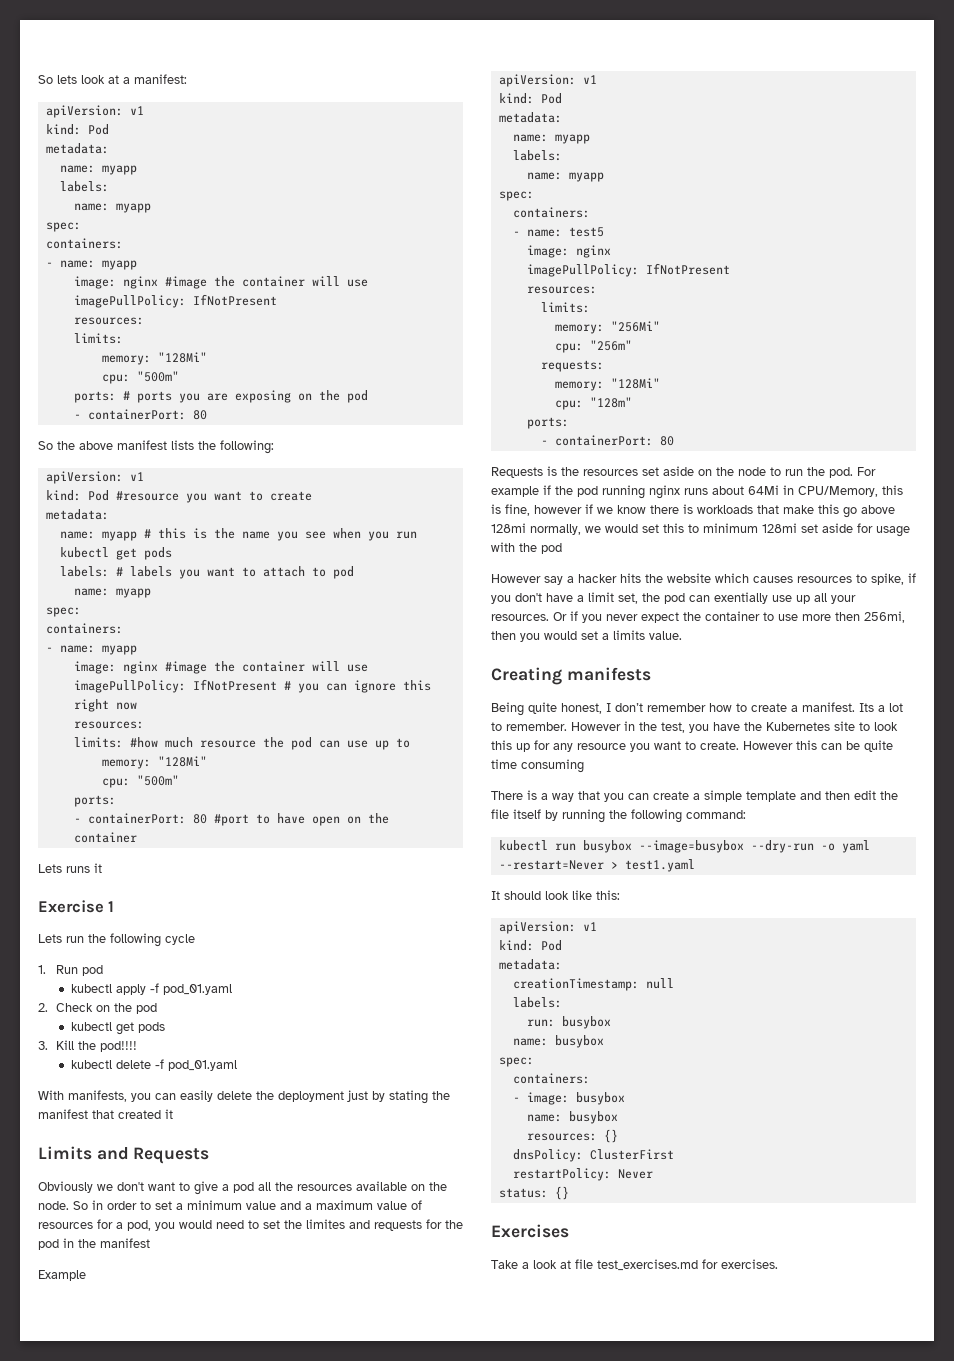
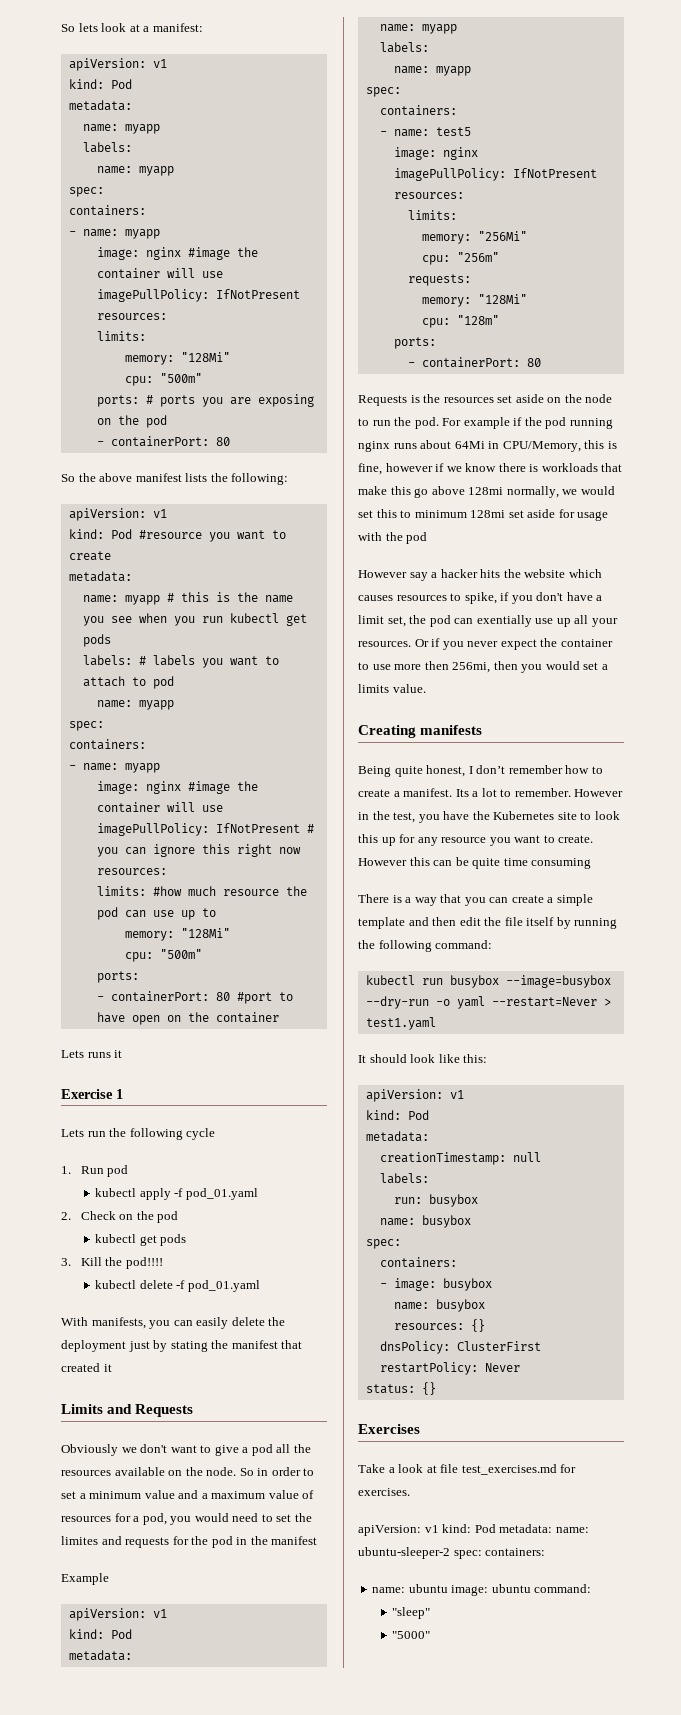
+ apiVersion: v1 kind: Pod metadata: name: ubuntu-sleeper-2 spec: containers:
+ name: ubuntu image: ubuntu command:
+ "sleep"
+ "5000"

